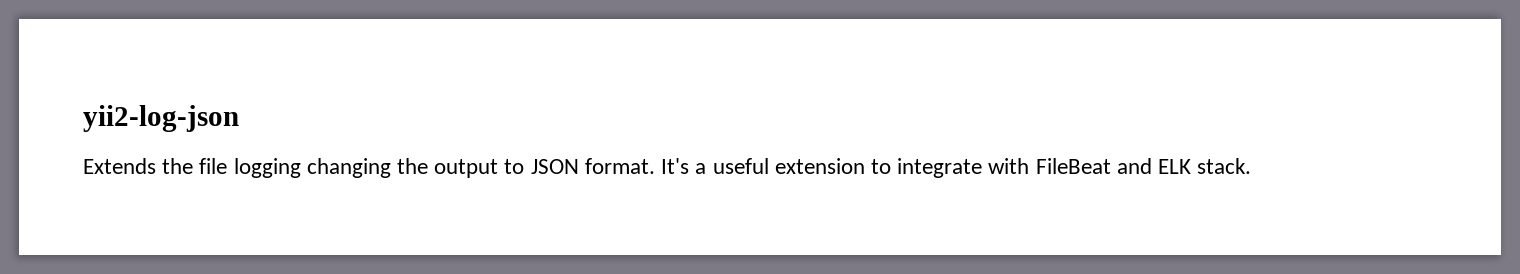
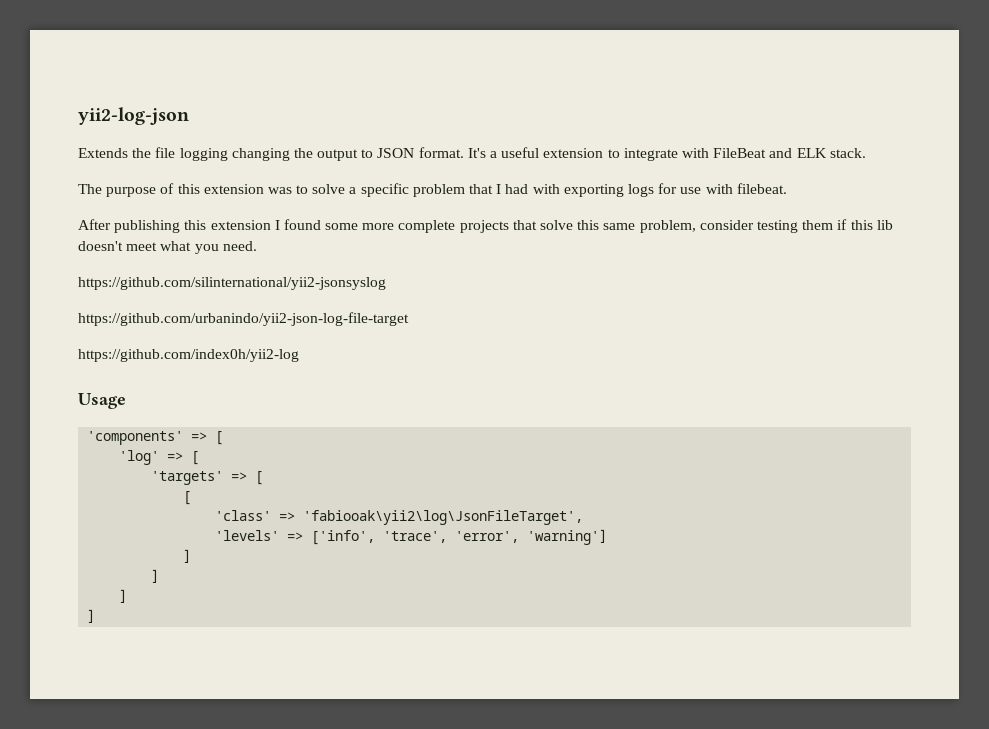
+ The purpose of this extension was to solve a specific problem that I had with exporting logs for use with filebeat.
+ After publishing this extension I found some more complete projects that solve this same problem, consider testing them if this lib doesn't meet what you need.
+ https://github.com/silinternational/yii2-jsonsyslog
+ https://github.com/urbanindo/yii2-json-log-file-target
+ https://github.com/index0h/yii2-log
+ Usage
+ 'components' => [
+ 'log' => [
+ 'targets' => [
+ [
+ 'class' => 'fabiooak\yii2\log\JsonFileTarget',
+ 'levels' => ['info', 'trace', 'error', 'warning']
+ ]
+ ]
+ ]
+ ]

